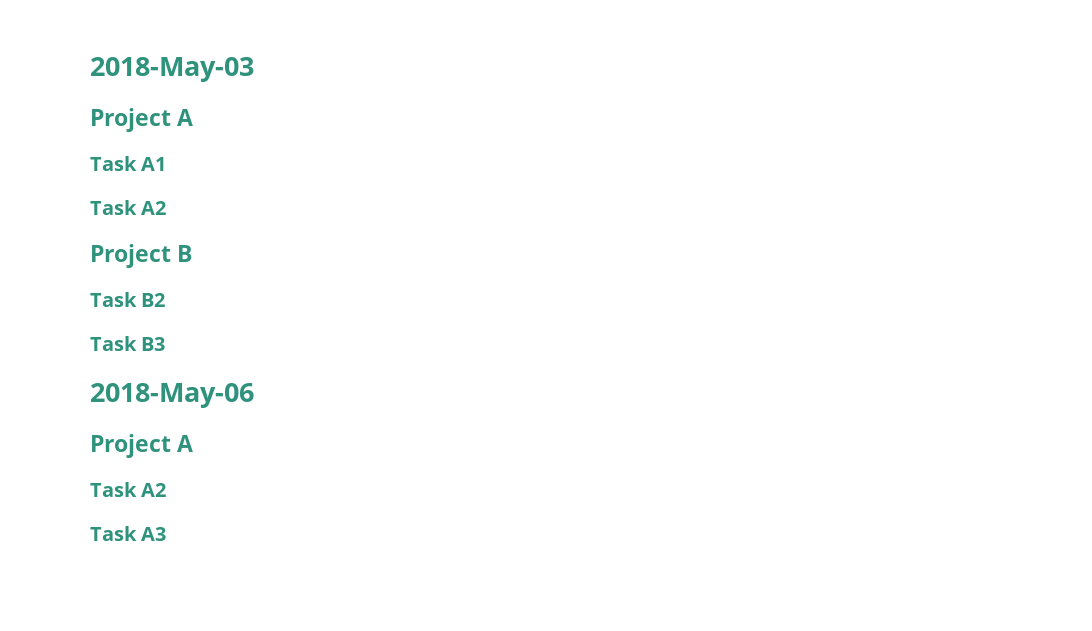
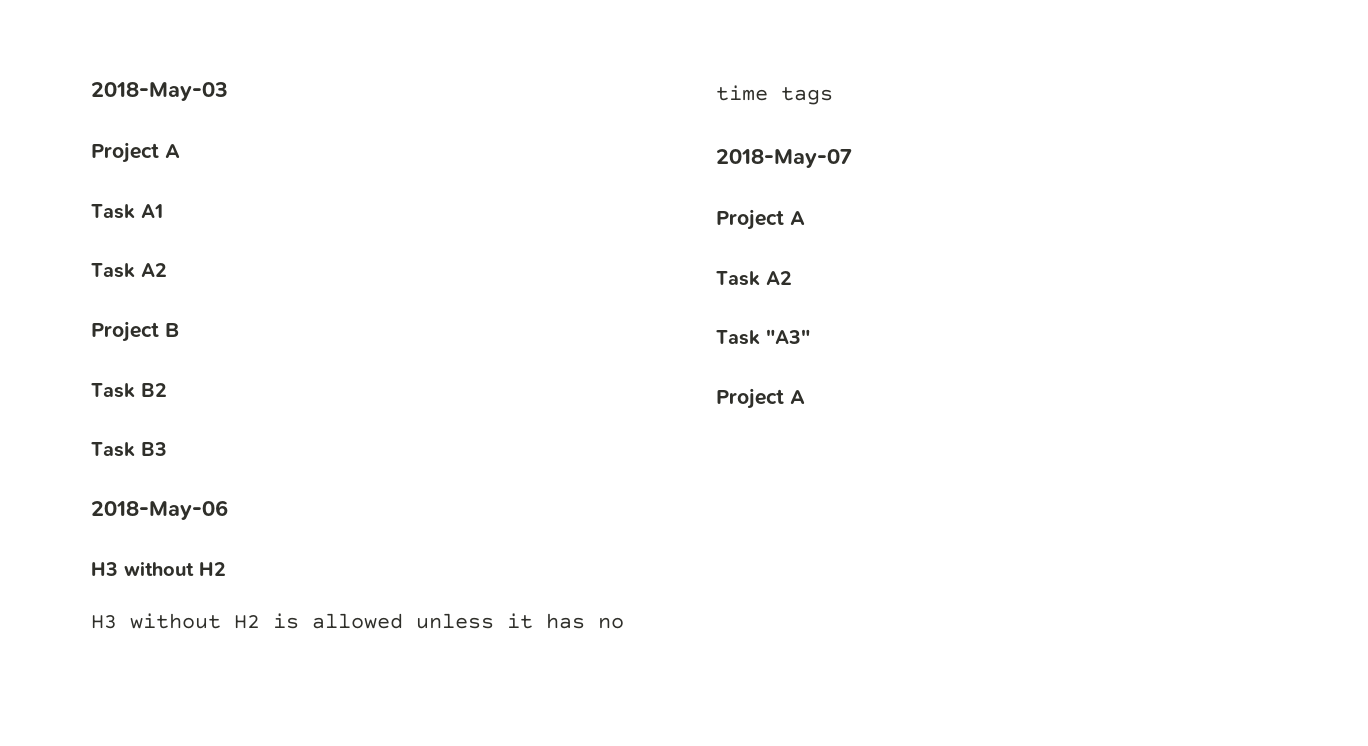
  2018-May-06
+ H3 without H2
+ H3 without H2 is allowed unless it has no time tags
+ 2018-May-07
- Task A3
+ Task "A3"
+ Project A

